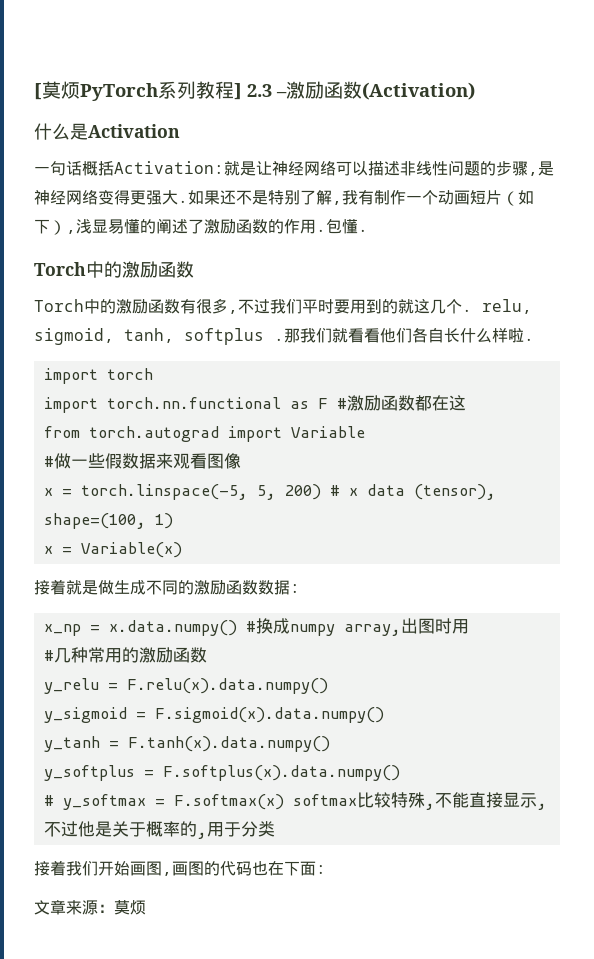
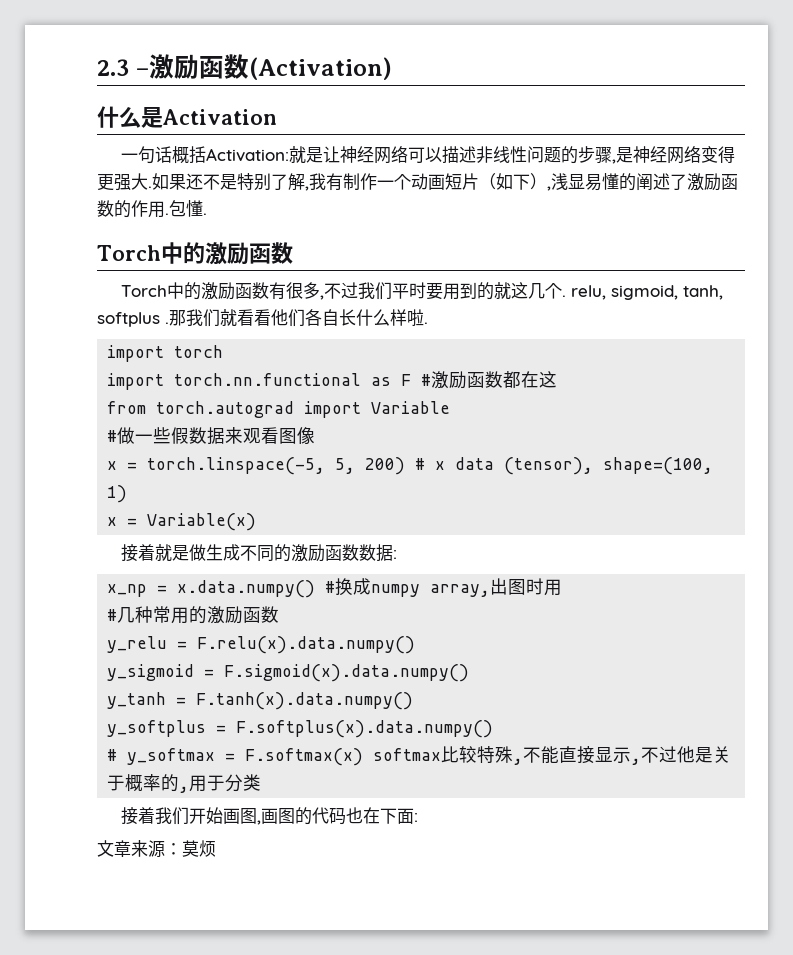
- [莫烦PyTorch系列教程] 2.3 –激励函数(Activation)
+ 2.3 –激励函数(Activation)

